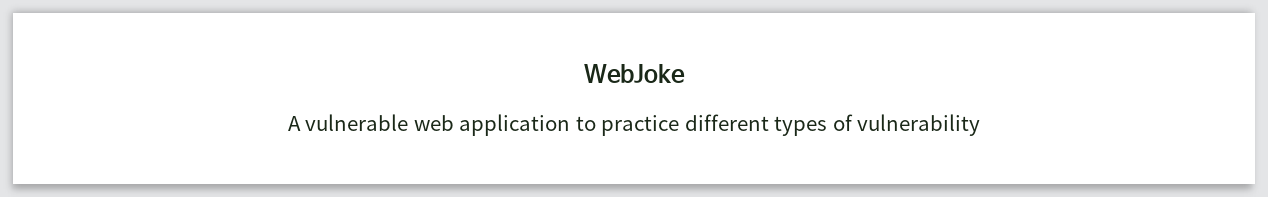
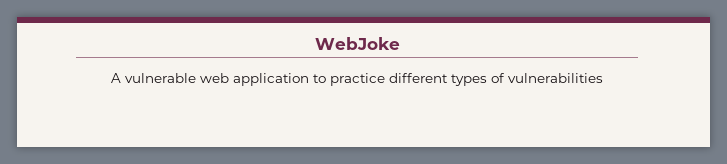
- A vulnerable web application to practice different types of vulnerability
+ A vulnerable web application to practice different types of vulnerabilities

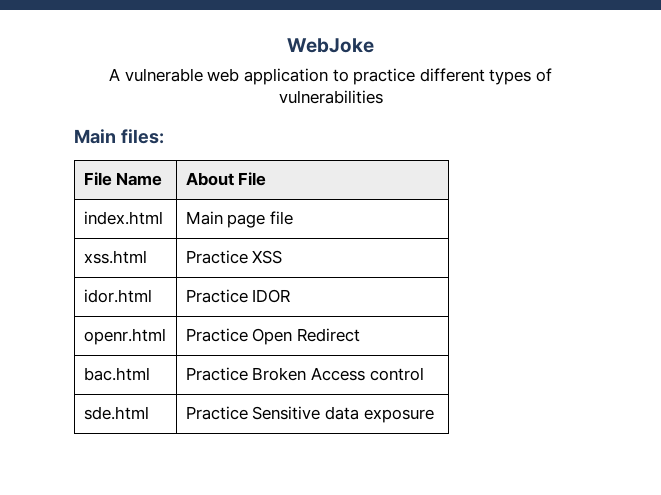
+ Main files:
+ File Name | About File
+ index.html | Main page file
+ xss.html | Practice XSS
+ idor.html | Practice IDOR
+ openr.html | Practice Open Redirect
+ bac.html | Practice Broken Access control
+ sde.html | Practice Sensitive data exposure

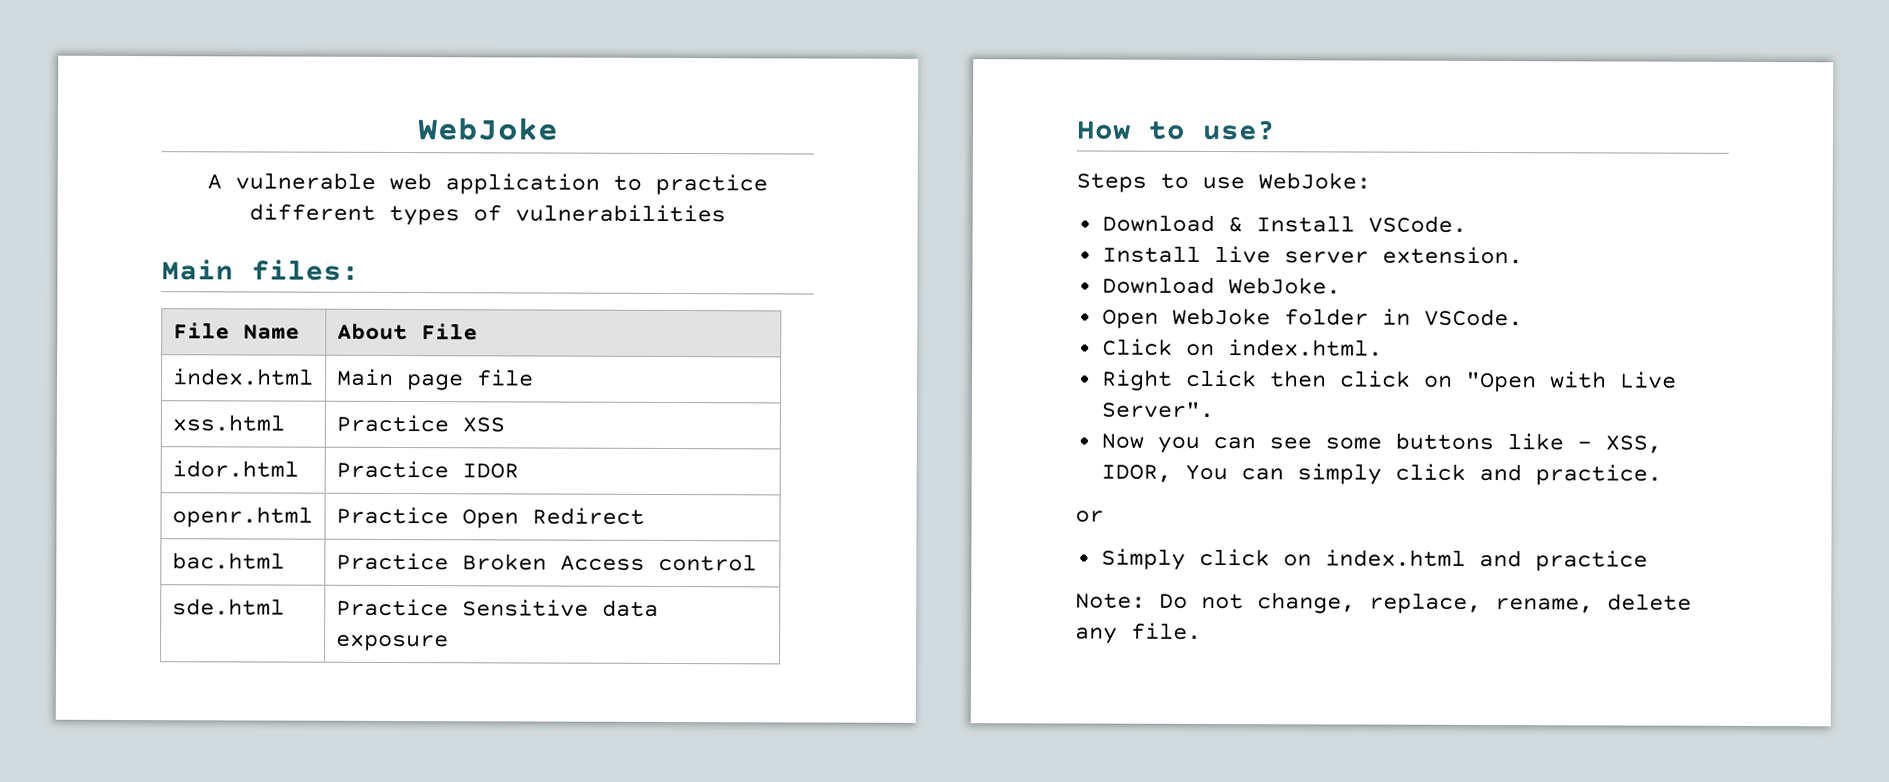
+ How to use?
+ Steps to use WebJoke:
+ Download & Install VSCode.
+ Install live server extension.
+ Download WebJoke.
+ Open WebJoke folder in VSCode.
+ Click on index.html.
+ Right click then click on "Open with Live Server".
+ Now you can see some buttons like - XSS, IDOR, You can simply click and practice.
+ or
+ Simply click on index.html and practice
+ Note: Do not change, replace, rename, delete any file.

